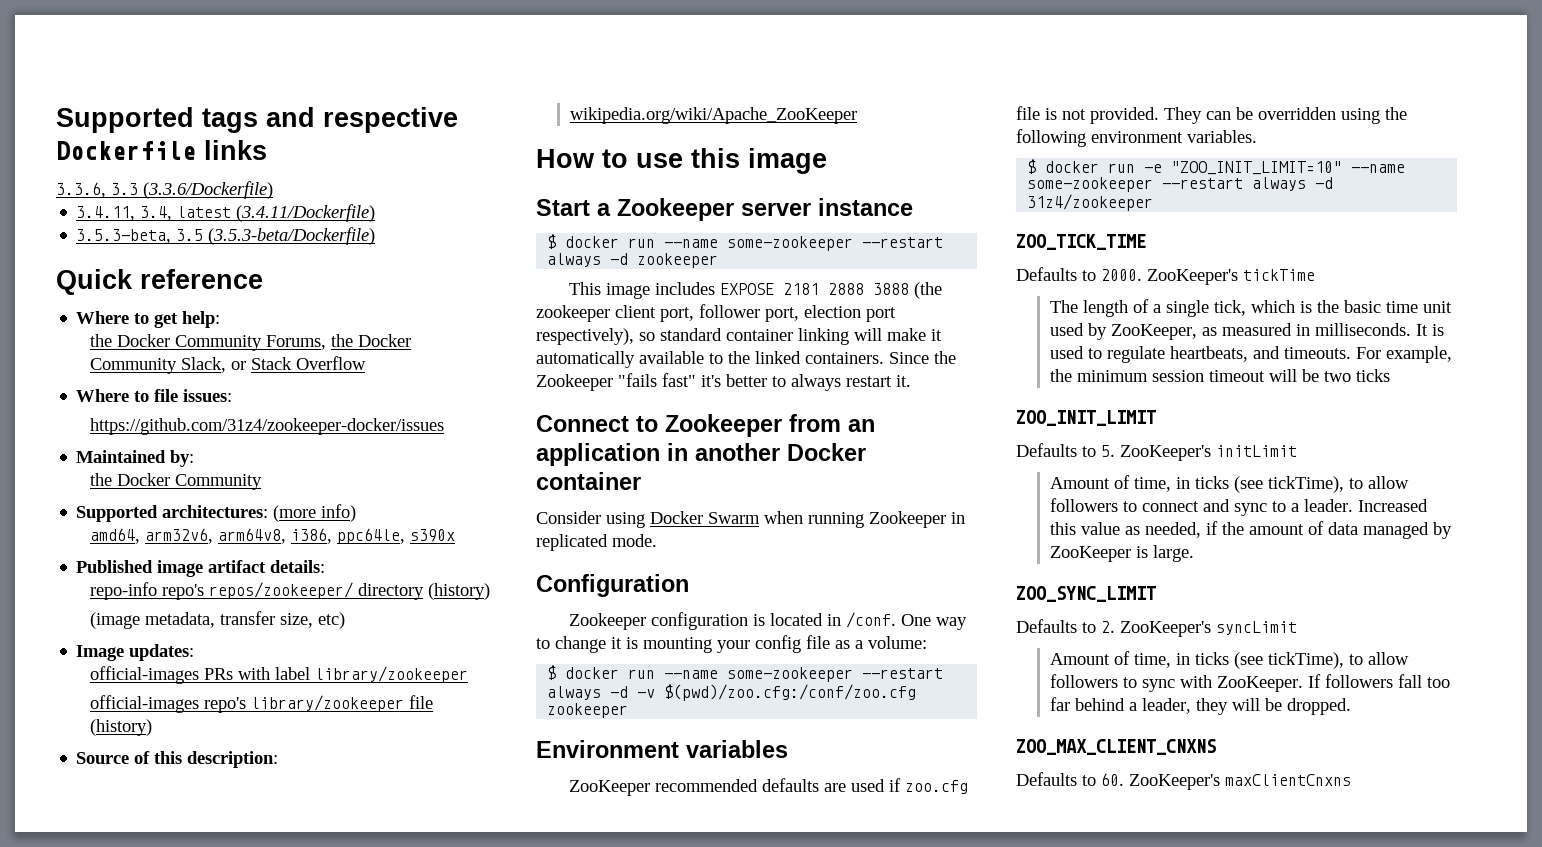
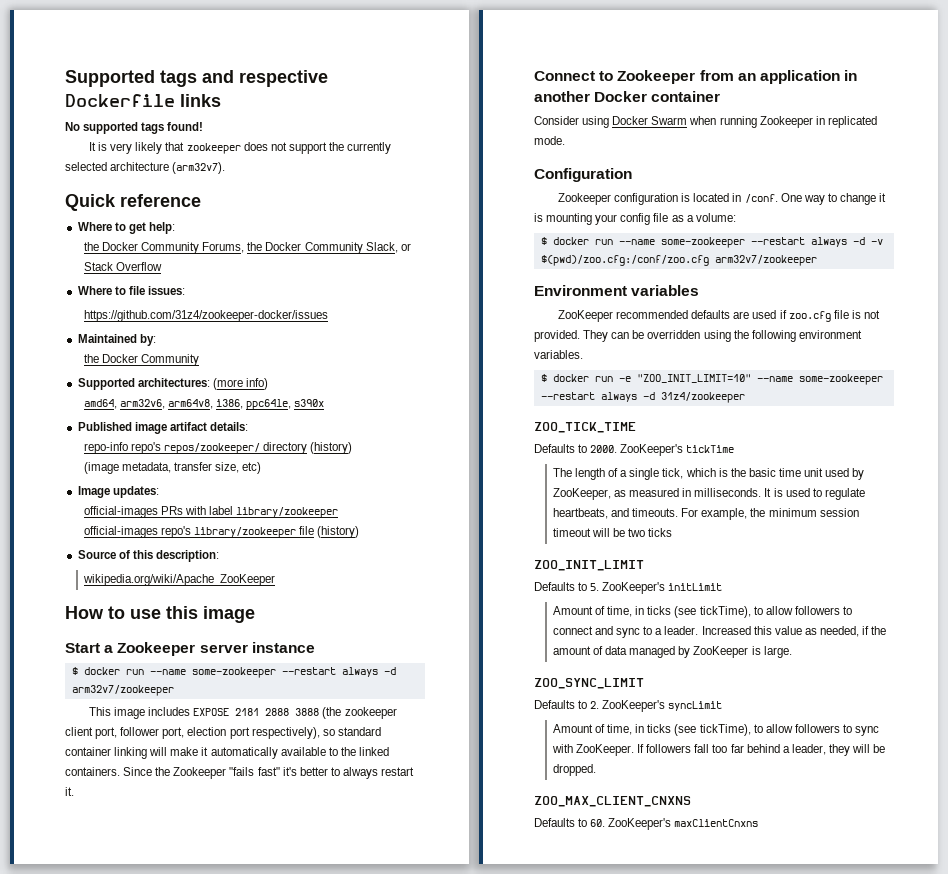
- 3.3.6, 3.3 (3.3.6/Dockerfile)
- 3.4.11, 3.4, latest (3.4.11/Dockerfile)
- 3.5.3-beta, 3.5 (3.5.3-beta/Dockerfile)
+ No supported tags found!
+ It is very likely that zookeeper does not support the currently selected architecture (arm32v7).
- $ docker run --name some-zookeeper --restart always -d zookeeper
+ $ docker run --name some-zookeeper --restart always -d arm32v7/zookeeper
- $ docker run --name some-zookeeper --restart always -d -v $(pwd)/zoo.cfg:/conf/zoo.cfg zookeeper
+ $ docker run --name some-zookeeper --restart always -d -v $(pwd)/zoo.cfg:/conf/zoo.cfg arm32v7/zookeeper

